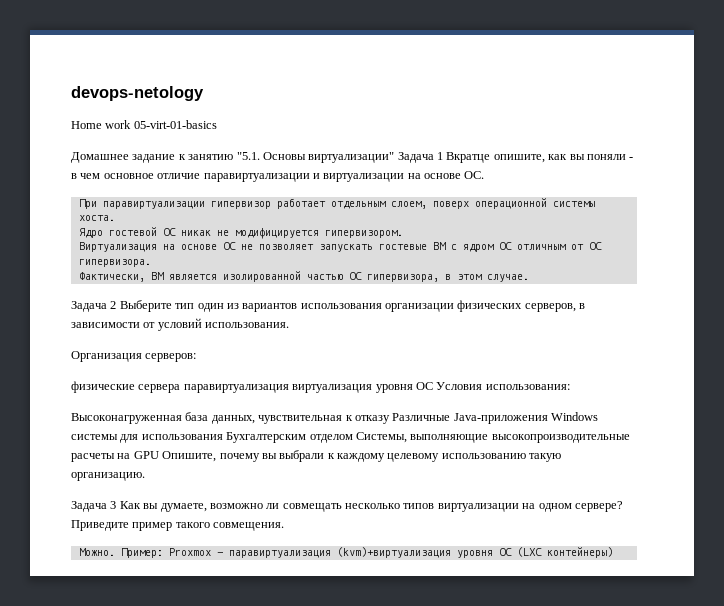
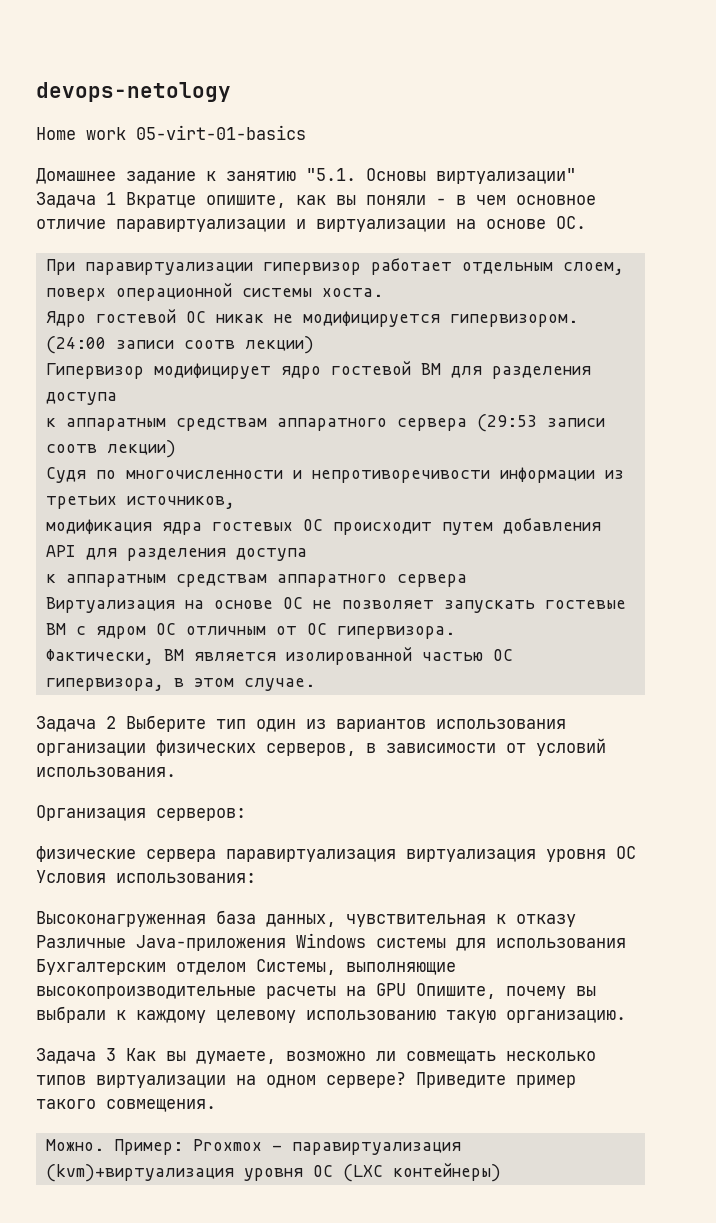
+ (24:00 записи соотв лекции)
+ Гипервизор модифицирует ядро гостевой ВМ для разделения доступа
+ к аппаратным средствам аппаратного сервера (29:53 записи соотв лекции)
+ Судя по многочисленности и непротиворечивости информации из третьих источников,
+ модификация ядра гостевых ОС происходит путем добавления API для разделения доступа
+ к аппаратным средствам аппаратного сервера

